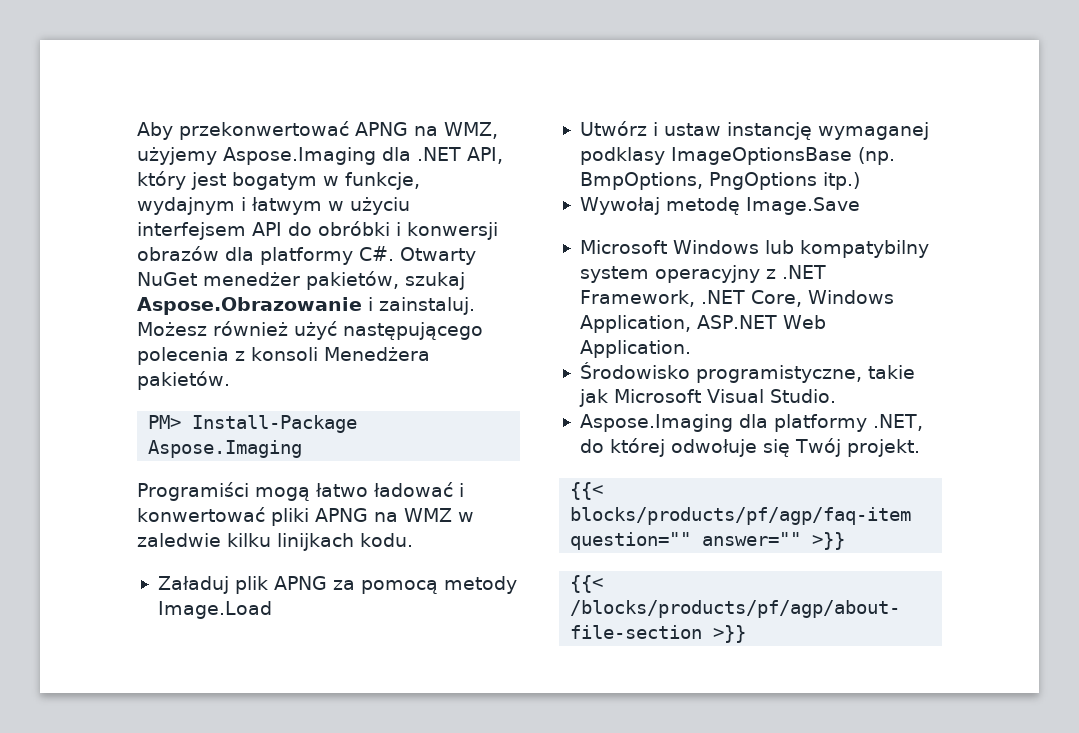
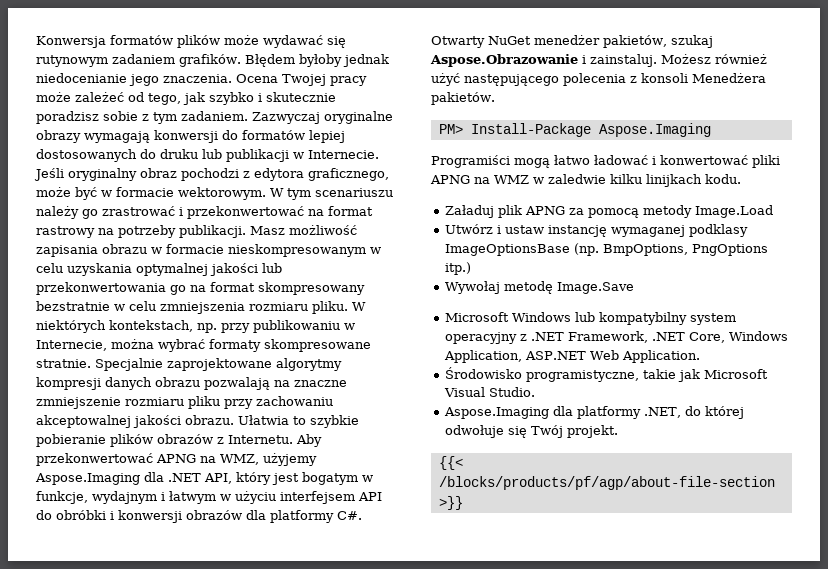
+ Konwersja formatów plików może wydawać się rutynowym zadaniem grafików. Błędem byłoby jednak niedocenianie jego znaczenia. Ocena Twojej pracy może zależeć od tego, jak szybko i skutecznie poradzisz sobie z tym zadaniem. Zazwyczaj oryginalne obrazy wymagają konwersji do formatów lepiej dostosowanych do druku lub publikacji w Internecie. Jeśli oryginalny obraz pochodzi z edytora graficznego, może być w formacie wektorowym. W tym scenariuszu należy go zrastrować i przekonwertować na format rastrowy na potrzeby publikacji. Masz możliwość zapisania obrazu w formacie nieskompresowanym w celu uzyskania optymalnej jakości lub przekonwertowania go na format skompresowany bezstratnie w celu zmniejszenia rozmiaru pliku. W niektórych kontekstach, np. przy publikowaniu w Internecie, można wybrać formaty skompresowane stratnie. Specjalnie zaprojektowane algorytmy kompresji danych obrazu pozwalają na znaczne zmniejszenie rozmiaru pliku przy zachowaniu akceptowalnej jakości obrazu. Ułatwia to szybkie pobieranie plików obrazów z Internetu.
- {{< blocks/products/pf/agp/faq-item question="" answer="" >}}

